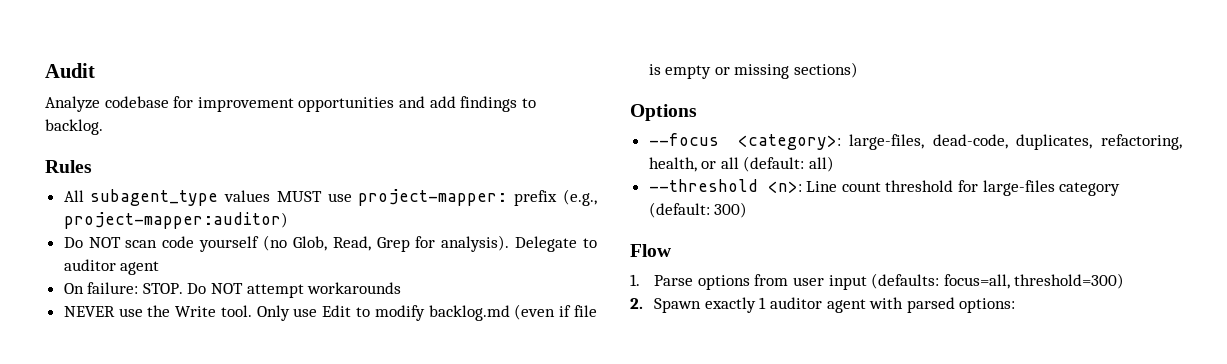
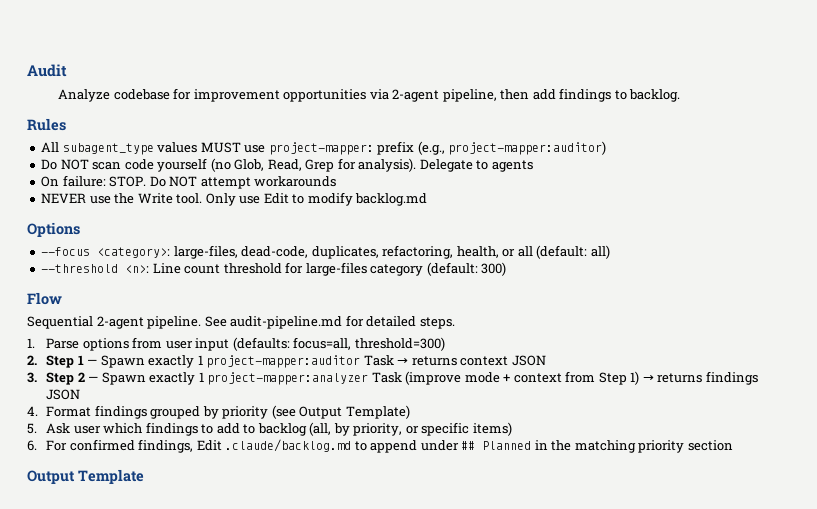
- Analyze codebase for improvement opportunities and add findings to backlog.
+ Analyze codebase for improvement opportunities via 2-agent pipeline, then add findings to backlog.
- Delegate to auditor agent
+ Delegate to agents
- Only use Edit to modify backlog.md (even if file is empty or missing sections)
+ Only use Edit to modify backlog.md
+ Sequential 2-agent pipeline. See audit-pipeline.md for detailed steps.
- 2. Spawn exactly 1 auditor agent with parsed options:
+ 2. Step 1 — Spawn exactly 1 project-mapper:auditor Task → returns context JSON
+ 3. Step 2 — Spawn exactly 1 project-mapper:analyzer Task (improve mode + context from Step 1) → returns findings JSON
+ 4. Format findings grouped by priority (see Output Template)
+ 5. Ask user which findings to add to backlog (all, by priority, or specific items)
+ 6. For confirmed findings, Edit .claude/backlog.md to append under ## Planned in the matching priority section
+ Output Template

